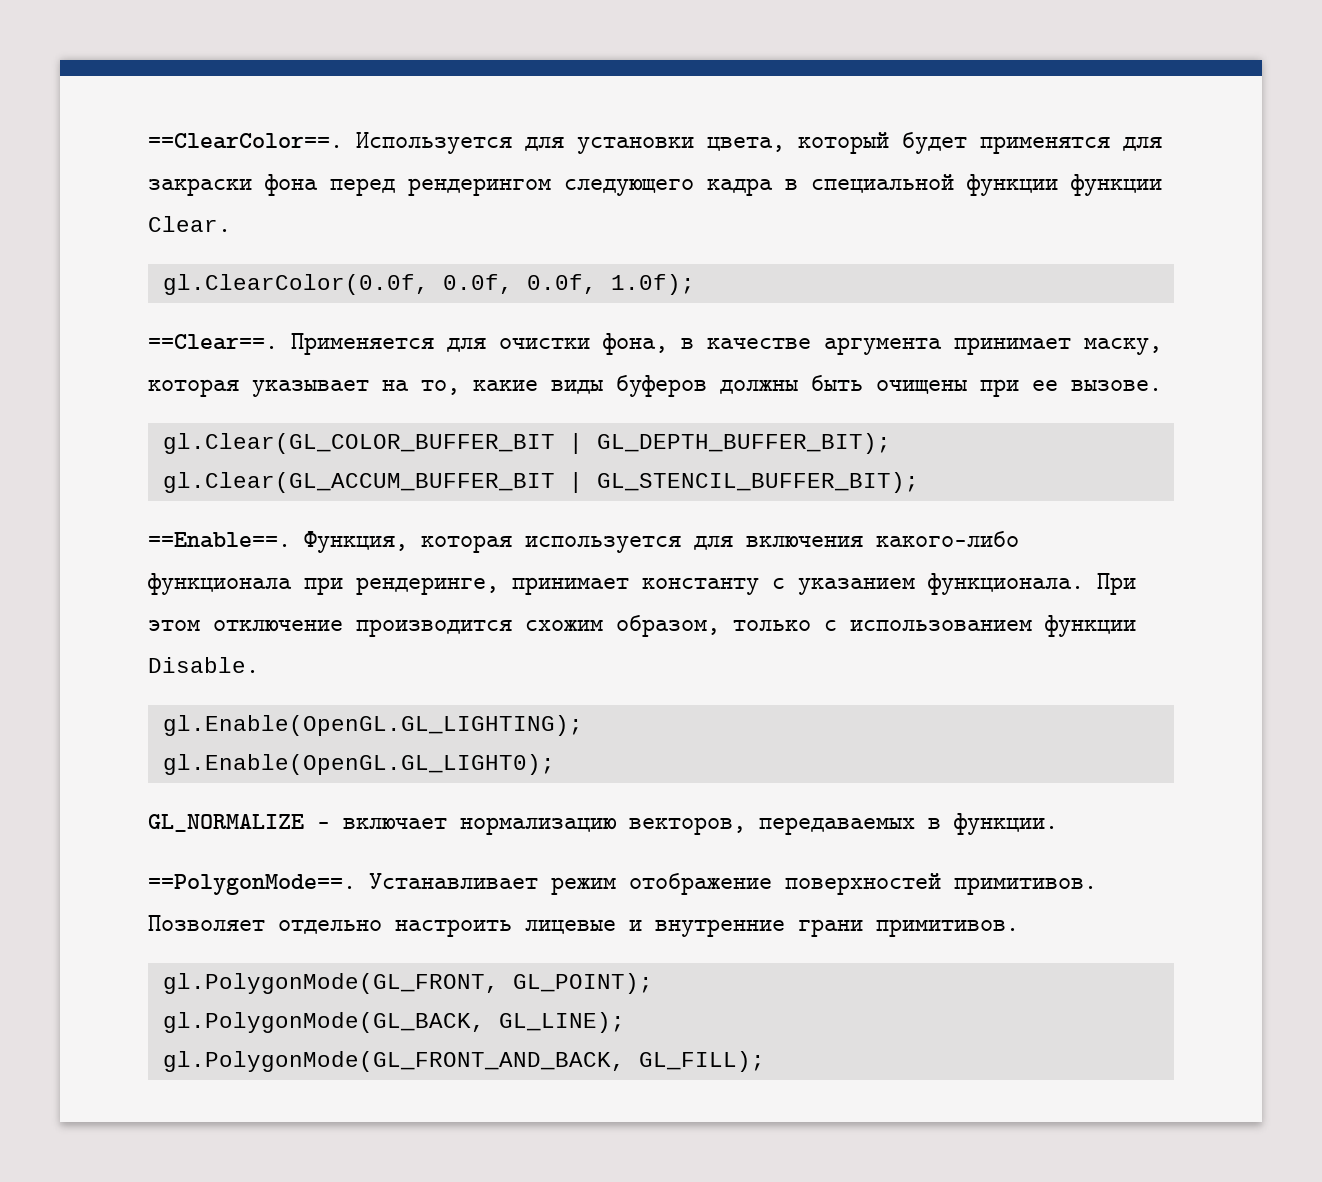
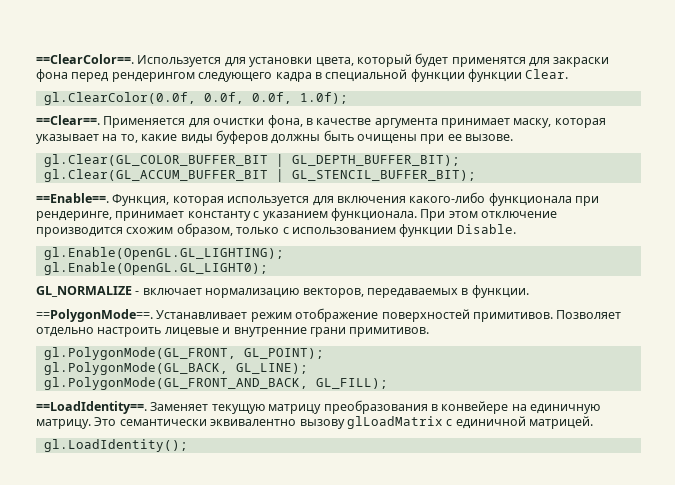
+ ==LoadIdentity==. Заменяет текущую матрицу преобразования в конвейере на единичную матрицу. Это семантически эквивалентно вызову glLoadMatrix с единичной матрицей.
+ gl.LoadIdentity();

